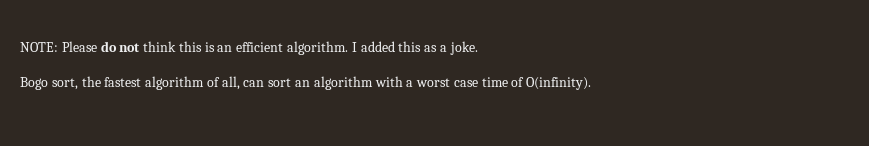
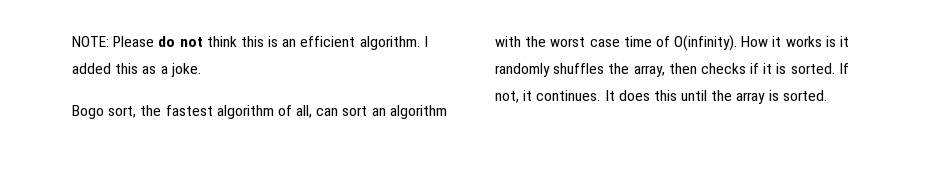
- Bogo sort, the fastest algorithm of all, can sort an algorithm with a worst case time of O(infinity).
+ Bogo sort, the fastest algorithm of all, can sort an algorithm with the worst case time of O(infinity).
+ How it works is it randomly shuffles the array, then checks if it is sorted. If not, it continues. It does this until the array is sorted.

